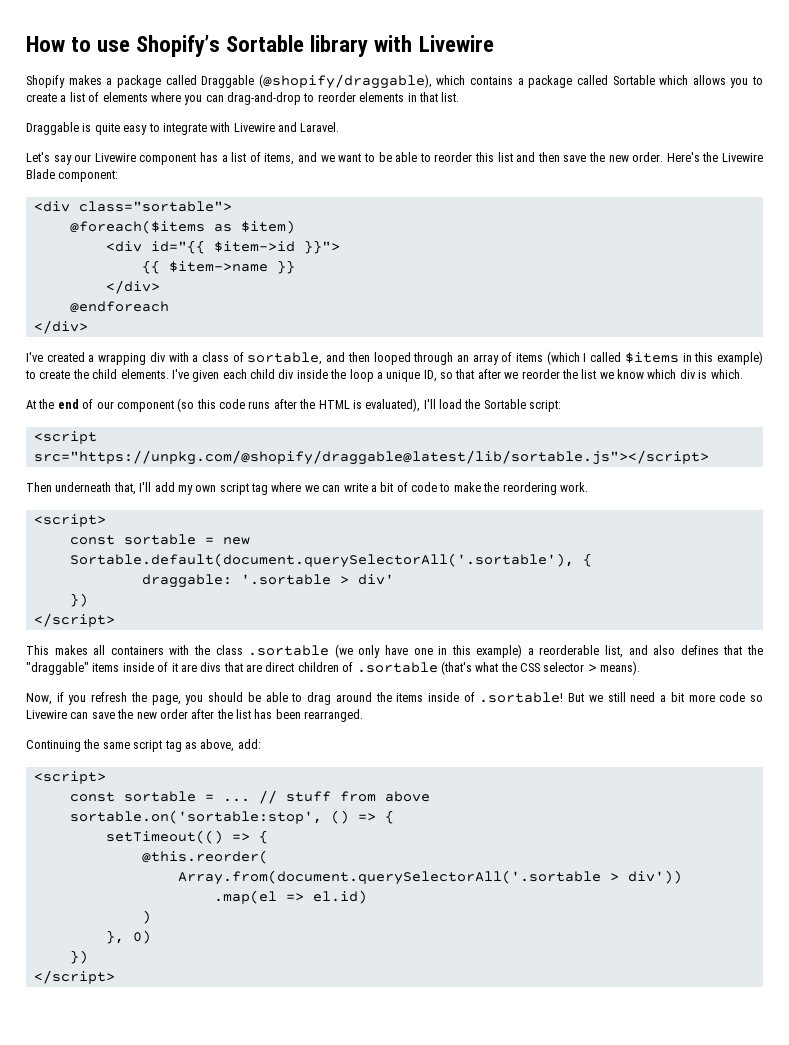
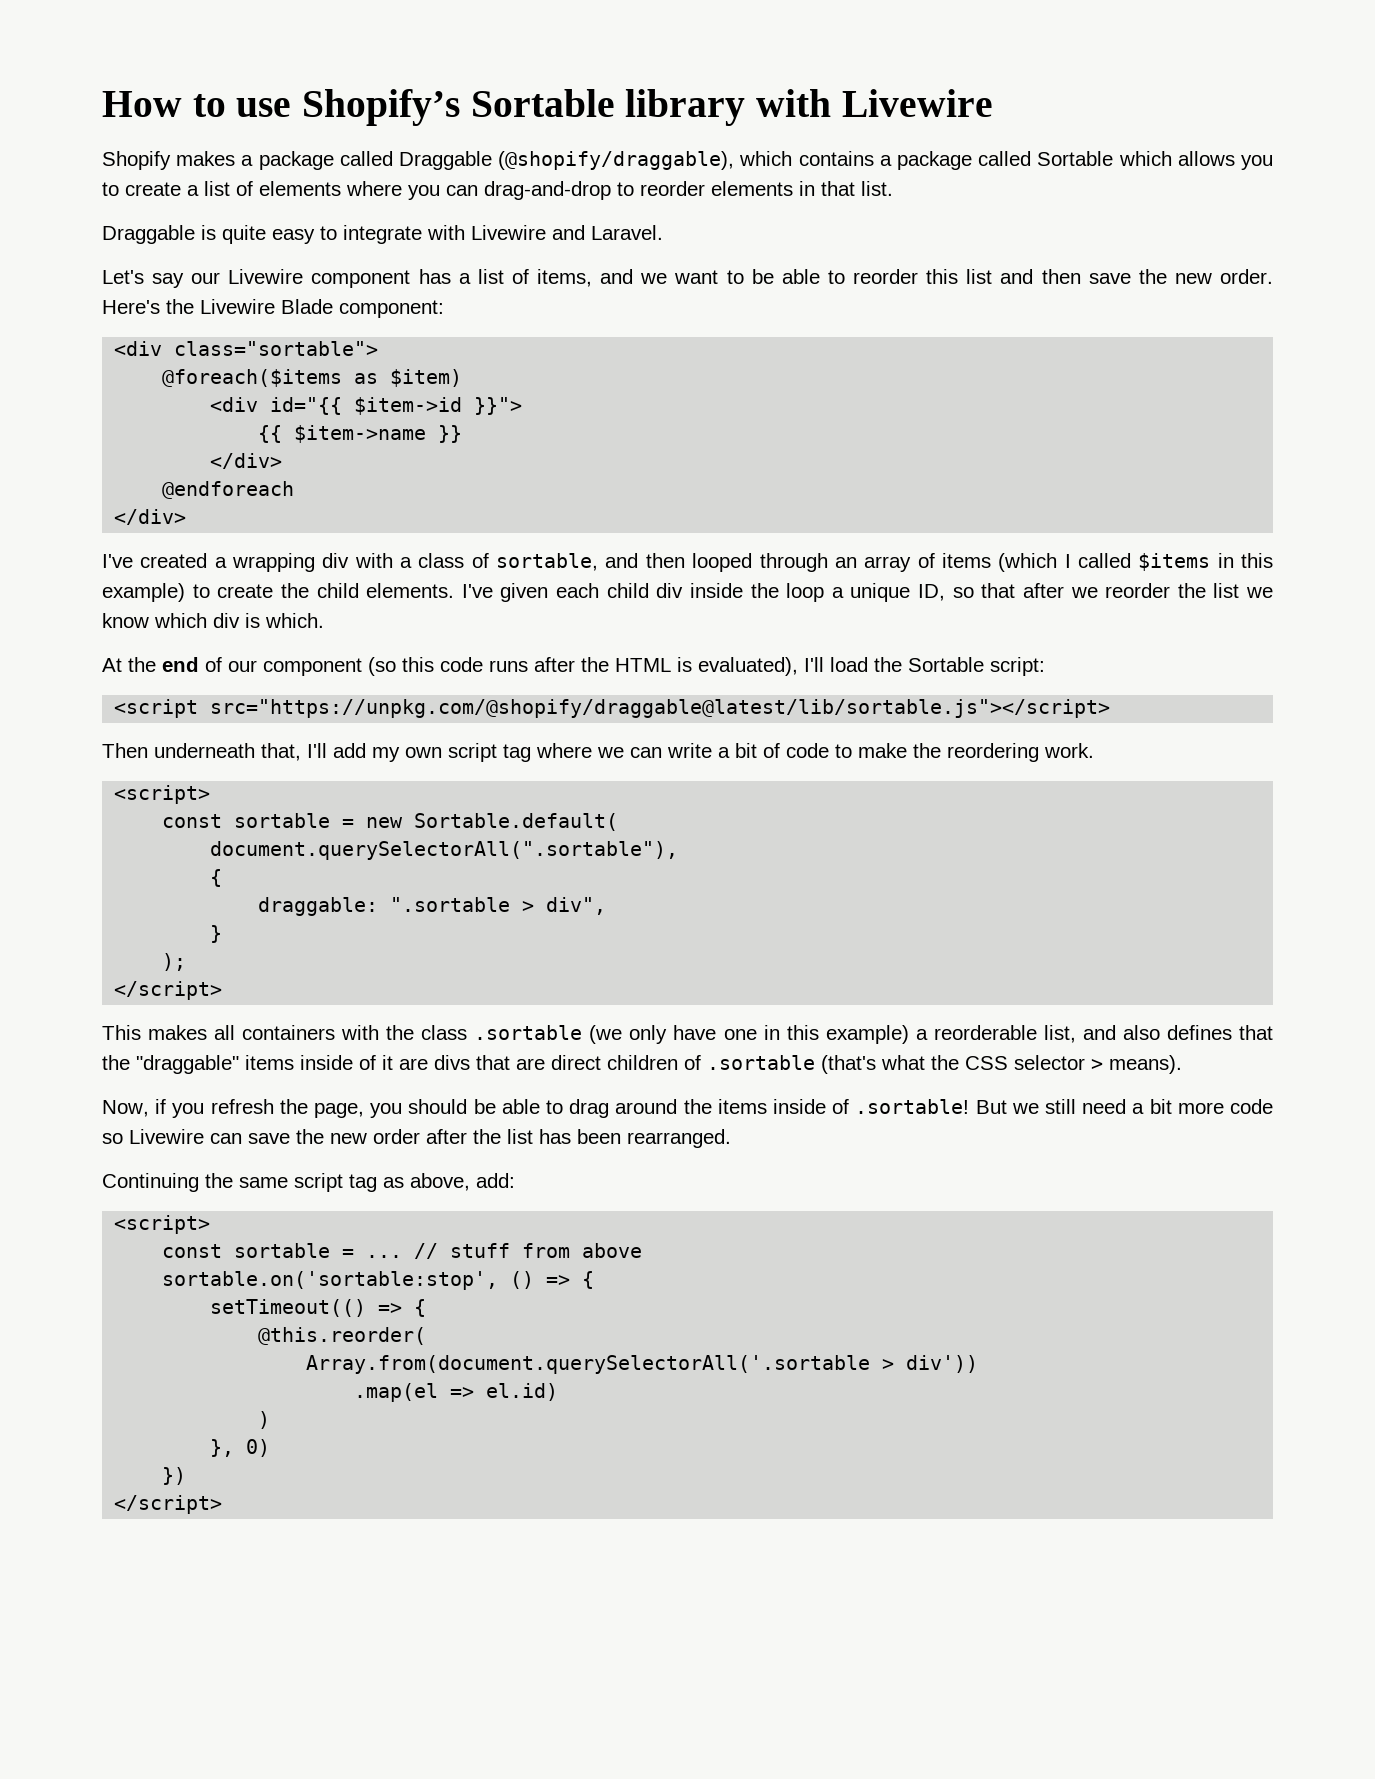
- const sortable = new Sortable.default(document.querySelectorAll('.sortable'), {
+ const sortable = new Sortable.default(
+ document.querySelectorAll(".sortable"),
+ {
- draggable: '.sortable > div'
- })
+ draggable: ".sortable > div",
+ }
+ );

